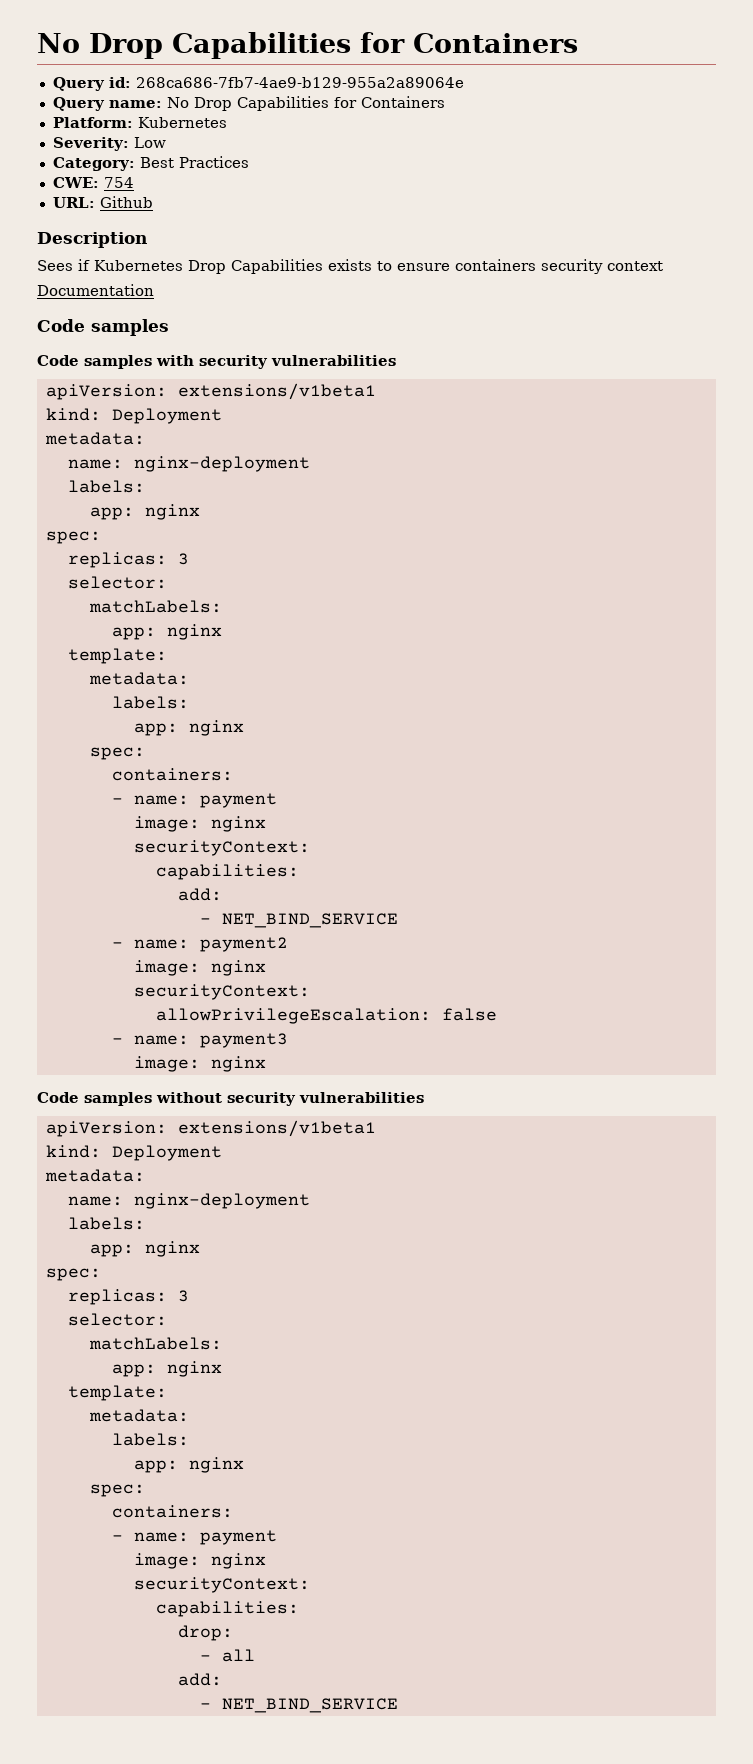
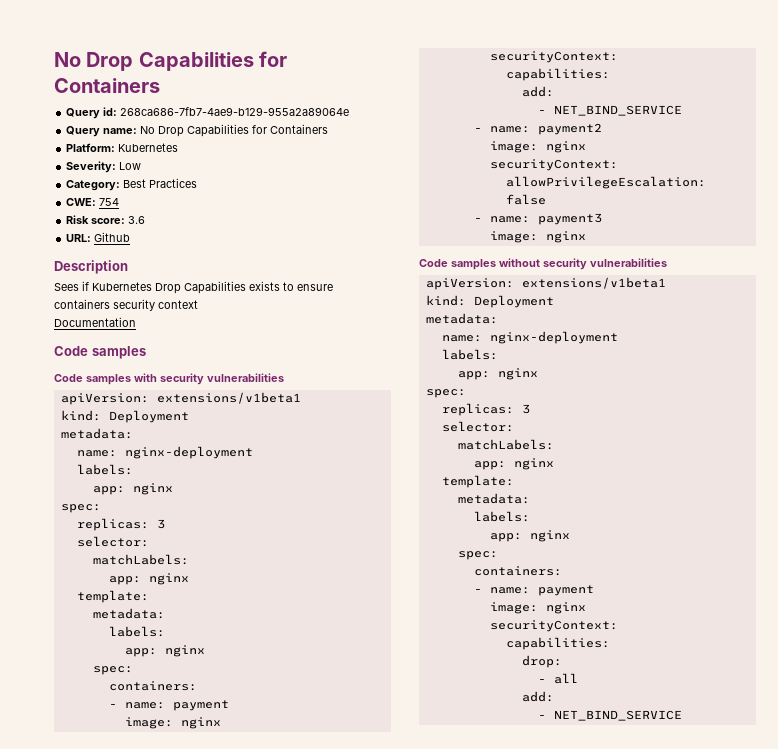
+ Risk score: 3.6

